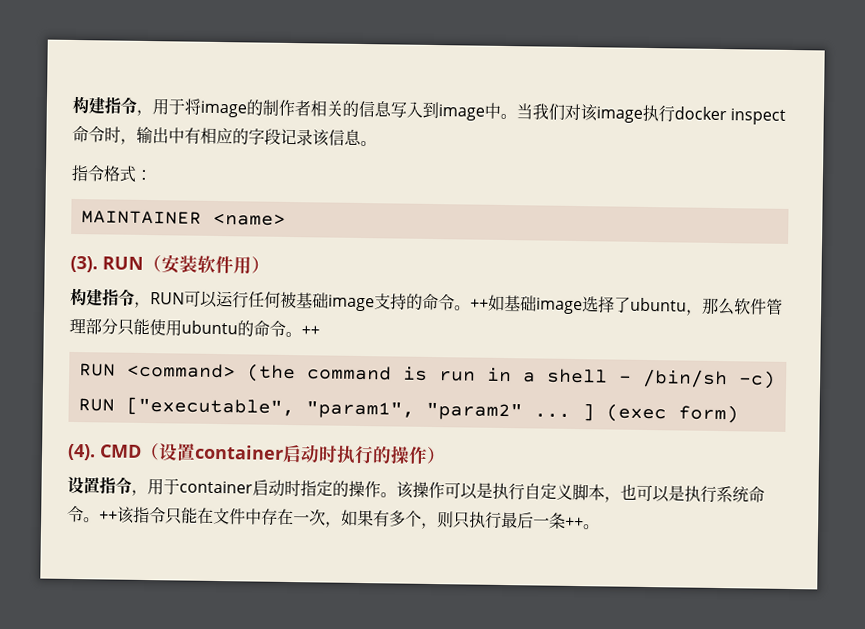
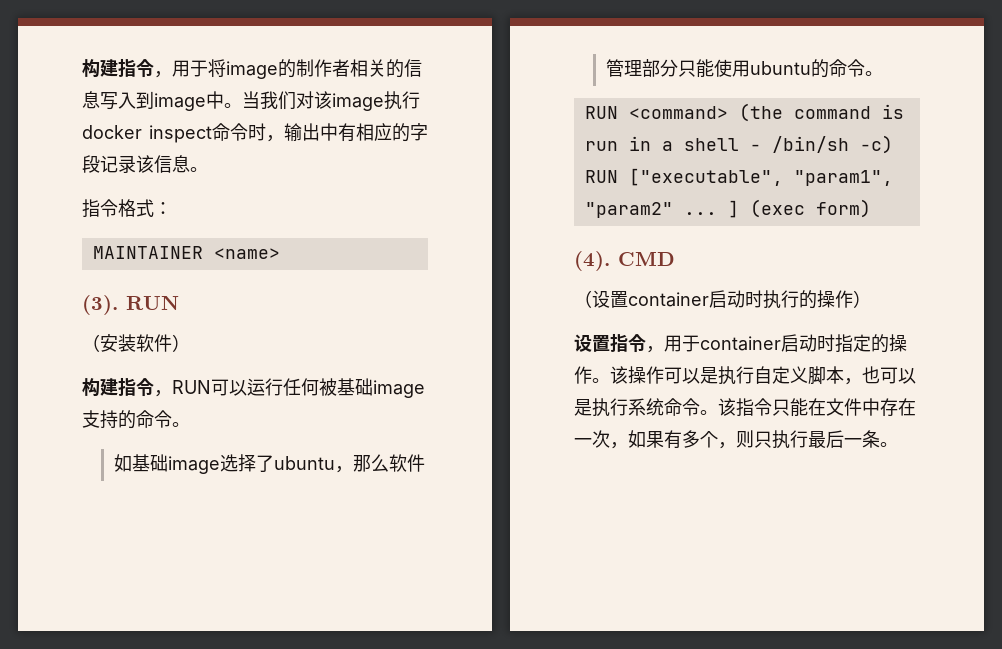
- (3). RUN（安装软件用）
+ (3). RUN
+ （安装软件）
- 构建指令，RUN可以运行任何被基础image支持的命令。++如基础image选择了ubuntu，那么软件管理部分只能使用ubuntu的命令。++
+ 构建指令，RUN可以运行任何被基础image支持的命令。
+ 如基础image选择了ubuntu，那么软件管理部分只能使用ubuntu的命令。
- CMD（设置container启动时执行的操作）
+ CMD
+ （设置container启动时执行的操作）
- ++该指令只能在文件中存在一次，如果有多个，则只执行最后一条++。
+ 该指令只能在文件中存在一次，如果有多个，则只执行最后一条。

